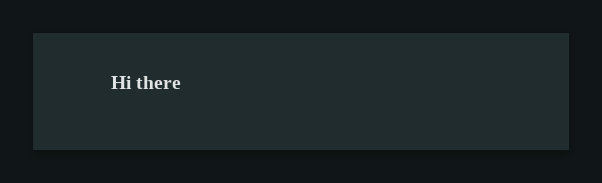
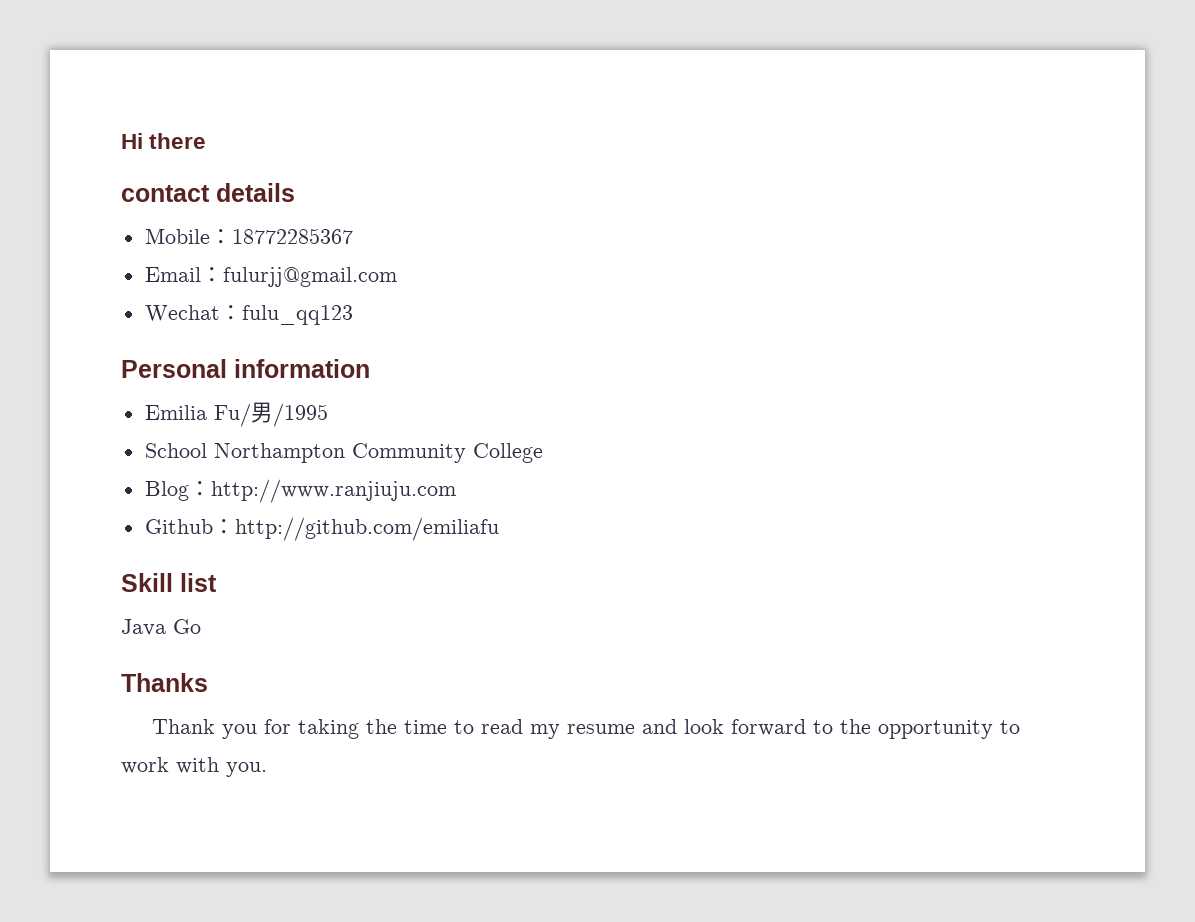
+ contact details
+ Mobile：18772285367
+ Email：fulurjj@gmail.com
+ Wechat：fulu_qq123
+ Personal information
+ Emilia Fu/男/1995
+ School Northampton Community College
+ Blog：http://www.ranjiuju.com
+ Github：http://github.com/emiliafu
+ Skill list
+ Java Go
+ Thanks
+ Thank you for taking the time to read my resume and look forward to the opportunity to work with you.

